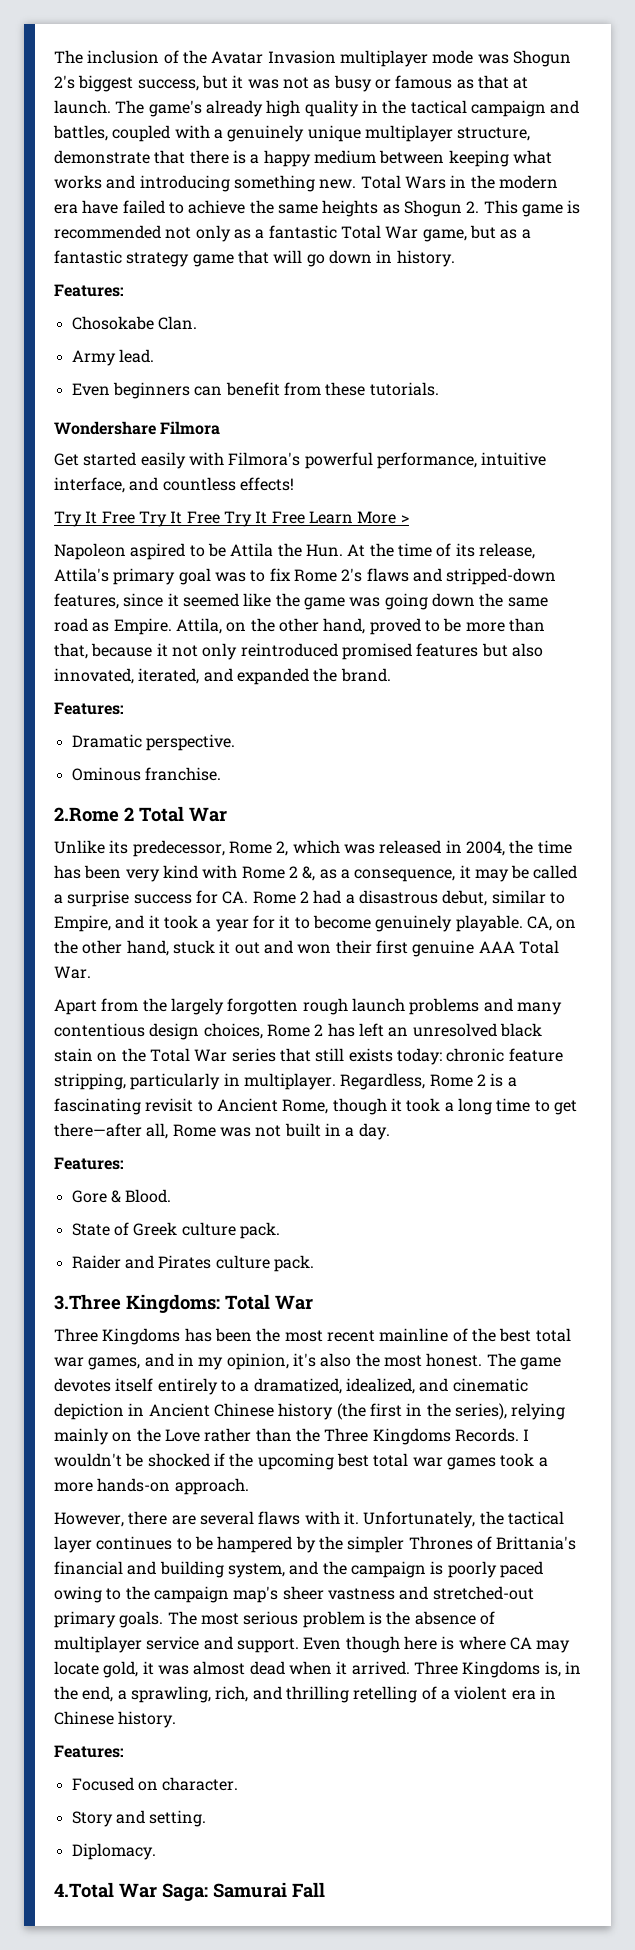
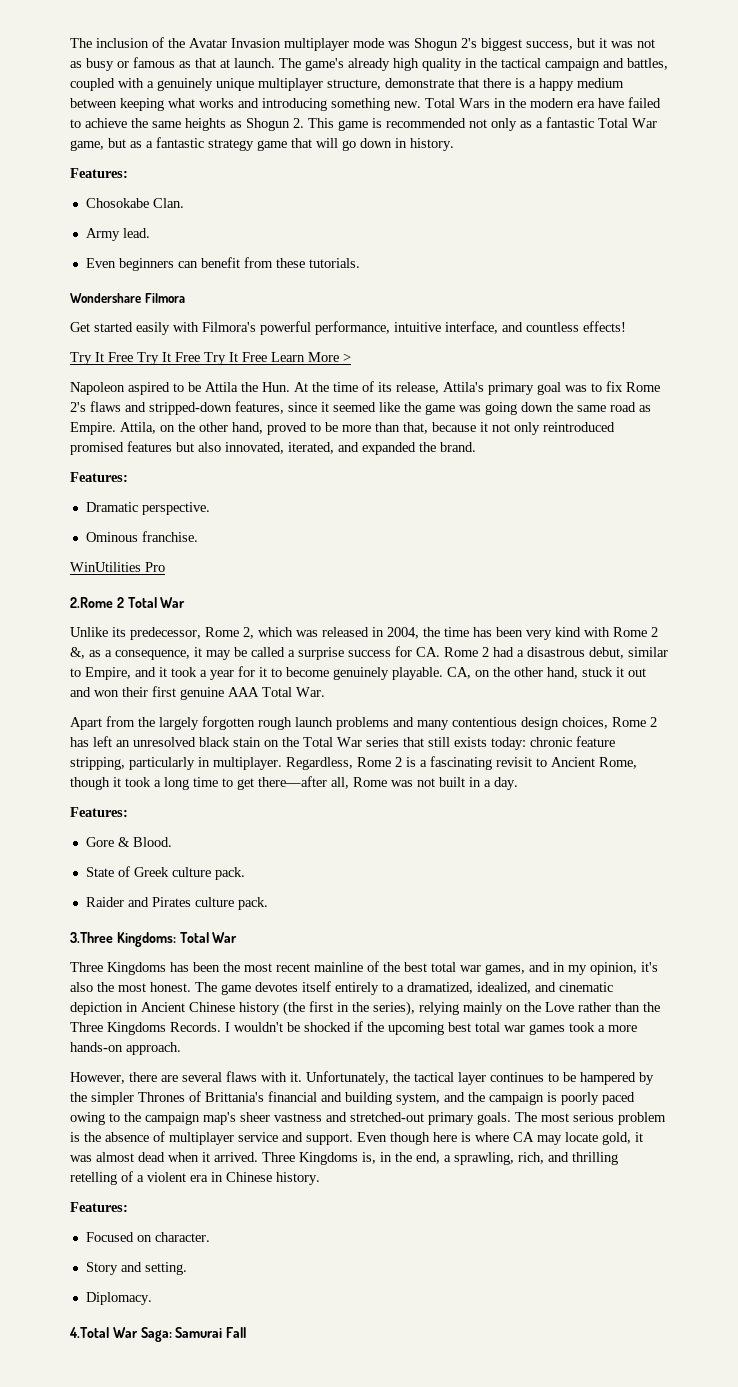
+ WinUtilities Pro

